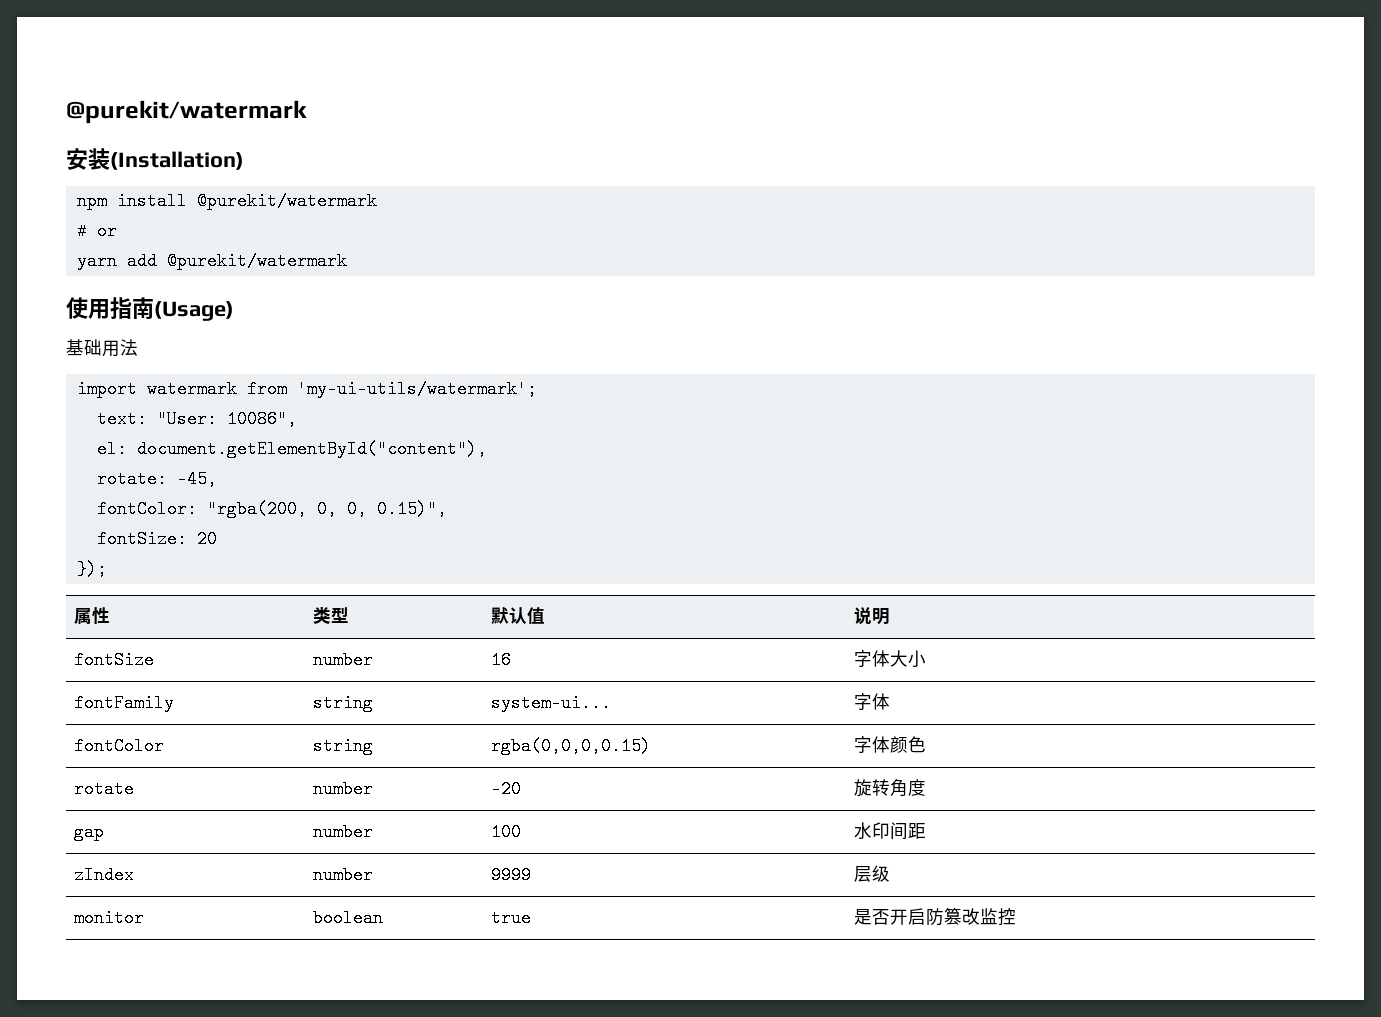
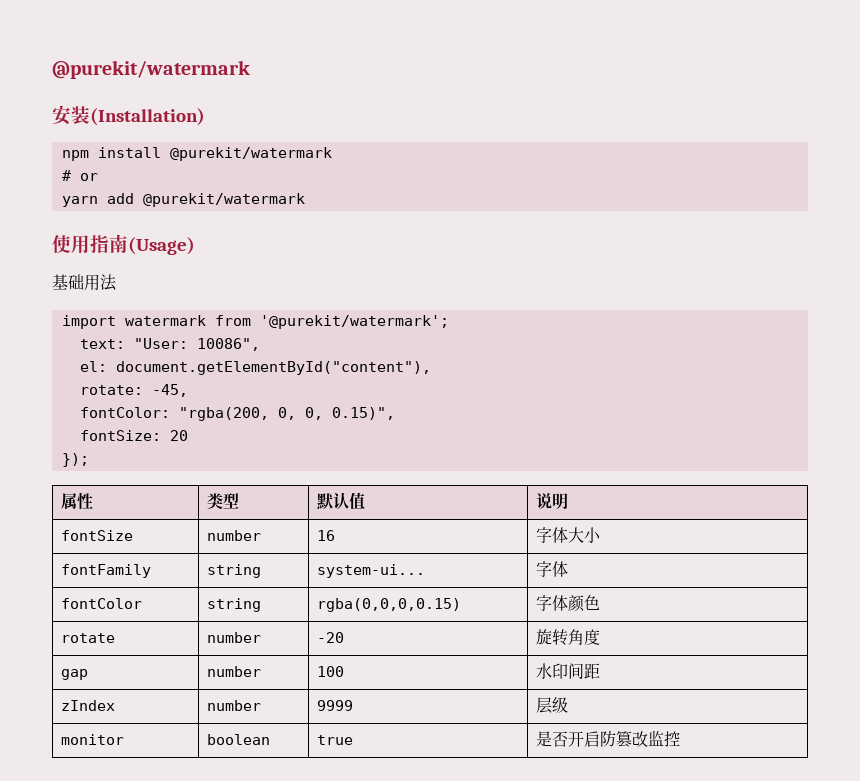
- import watermark from 'my-ui-utils/watermark';
+ import watermark from '@purekit/watermark';

